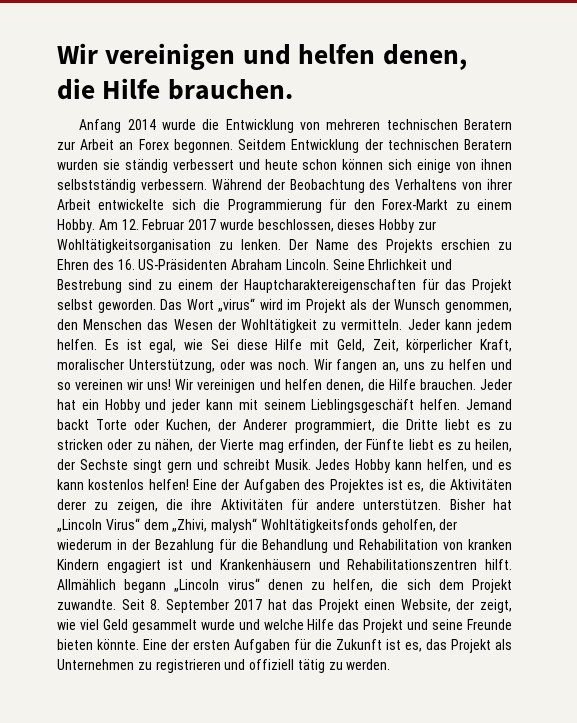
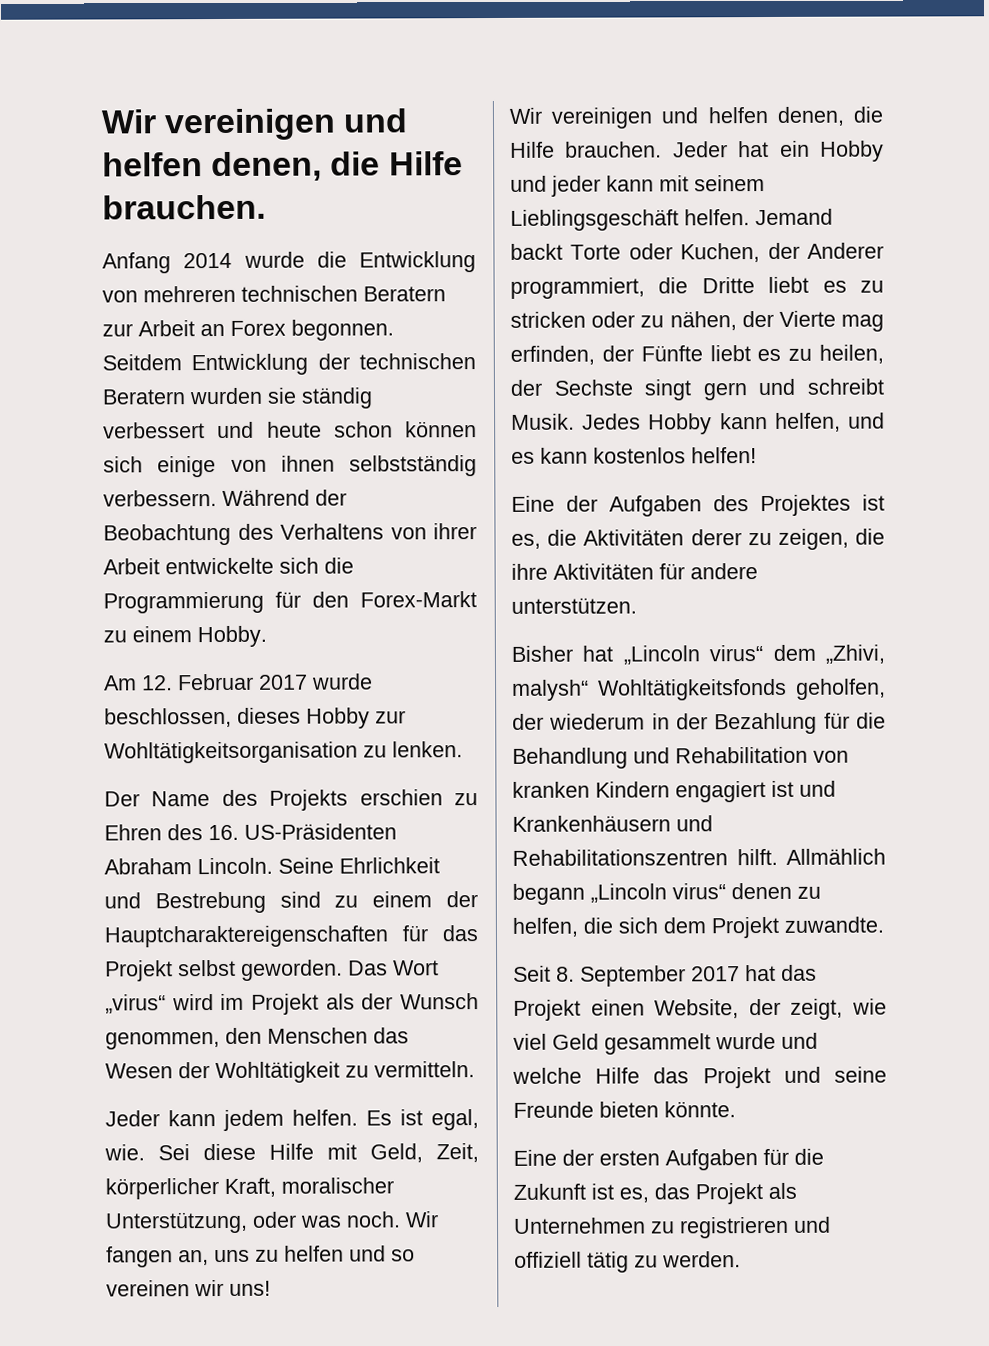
- Während der Beobachtung des Verhaltens von ihrer Arbeit entwickelte sich die Programmierung für den Forex-Markt zu einem Hobby. Am 12. Februar 2017 wurde beschlossen, dieses Hobby zur Wohltätigkeitsorganisation zu lenken. Der Name des Projekts erschien zu Ehren des 16. US-Präsidenten Abraham Lincoln.
+ Während der Beobachtung des Verhaltens von ihrer Arbeit entwickelte sich die Programmierung für den Forex-Markt zu einem Hobby.
+ Am 12. Februar 2017 wurde beschlossen, dieses Hobby zur Wohltätigkeitsorganisation zu lenken.
+ Der Name des Projekts erschien zu Ehren des 16. US-Präsidenten Abraham Lincoln.
- Das Wort „virus“ wird im Projekt als der Wunsch genommen, den Menschen das Wesen der Wohltätigkeit zu vermitteln. Jeder kann jedem helfen.
+ Das Wort „virus“ wird im Projekt als der Wunsch genommen, den Menschen das Wesen der Wohltätigkeit zu vermitteln.
+ Jeder kann jedem helfen.
- Es ist egal, wie Sei diese Hilfe mit Geld, Zeit, körperlicher Kraft, moralischer Unterstützung, oder was noch.
+ Es ist egal, wie. Sei diese Hilfe mit Geld, Zeit, körperlicher Kraft, moralischer Unterstützung, oder was noch.
- Wir fangen an, uns zu helfen und so vereinen wir uns! Wir vereinigen und helfen denen, die Hilfe brauchen.
+ Wir fangen an, uns zu helfen und so vereinen wir uns!
+ Wir vereinigen und helfen denen, die Hilfe brauchen.
- Jedes Hobby kann helfen, und es kann kostenlos helfen! Eine der Aufgaben des Projektes ist es, die Aktivitäten derer zu zeigen, die ihre Aktivitäten für andere unterstützen. Bisher hat „Lincoln Virus“ dem „Zhivi, malysh“ Wohltätigkeitsfonds geholfen, der wiederum in der Bezahlung für die Behandlung und Rehabilitation von kranken Kindern engagiert ist und Krankenhäusern und Rehabilitationszentren hilft.
+ Jedes Hobby kann helfen, und es kann kostenlos helfen!
+ Eine der Aufgaben des Projektes ist es, die Aktivitäten derer zu zeigen, die ihre Aktivitäten für andere unterstützen.
+ Bisher hat „Lincoln virus“ dem „Zhivi, malysh“ Wohltätigkeitsfonds geholfen, der wiederum in der Bezahlung für die Behandlung und Rehabilitation von kranken Kindern engagiert ist und Krankenhäusern und Rehabilitationszentren hilft.
- Allmählich begann „Lincoln virus“ denen zu helfen, die sich dem Projekt zuwandte. Seit 8. September 2017 hat das Projekt einen Website, der zeigt, wie viel Geld gesammelt wurde und welche Hilfe das Projekt und seine Freunde bieten könnte. Eine der ersten Aufgaben für die Zukunft ist es, das Projekt als Unternehmen zu registrieren und offiziell tätig zu werden.
+ Allmählich begann „Lincoln virus“ denen zu helfen, die sich dem Projekt zuwandte.
+ Seit 8. September 2017 hat das Projekt einen Website, der zeigt, wie viel Geld gesammelt wurde und welche Hilfe das Projekt und seine Freunde bieten könnte.
+ Eine der ersten Aufgaben für die Zukunft ist es, das Projekt als Unternehmen zu registrieren und offiziell tätig zu werden.

